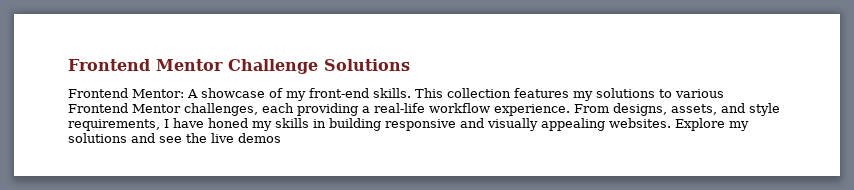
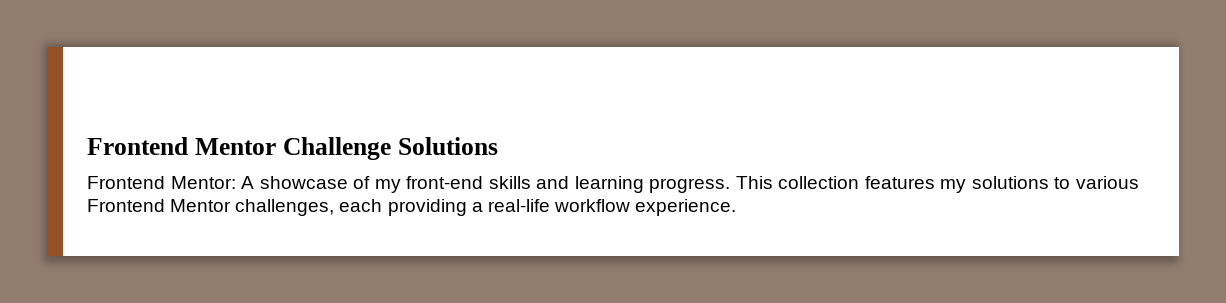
- Frontend Mentor: A showcase of my front-end skills.
+ Frontend Mentor: A showcase of my front-end skills and learning progress.
- From designs, assets, and style requirements, I have honed my skills in building responsive and visually appealing websites. Explore my solutions and see the live demos

